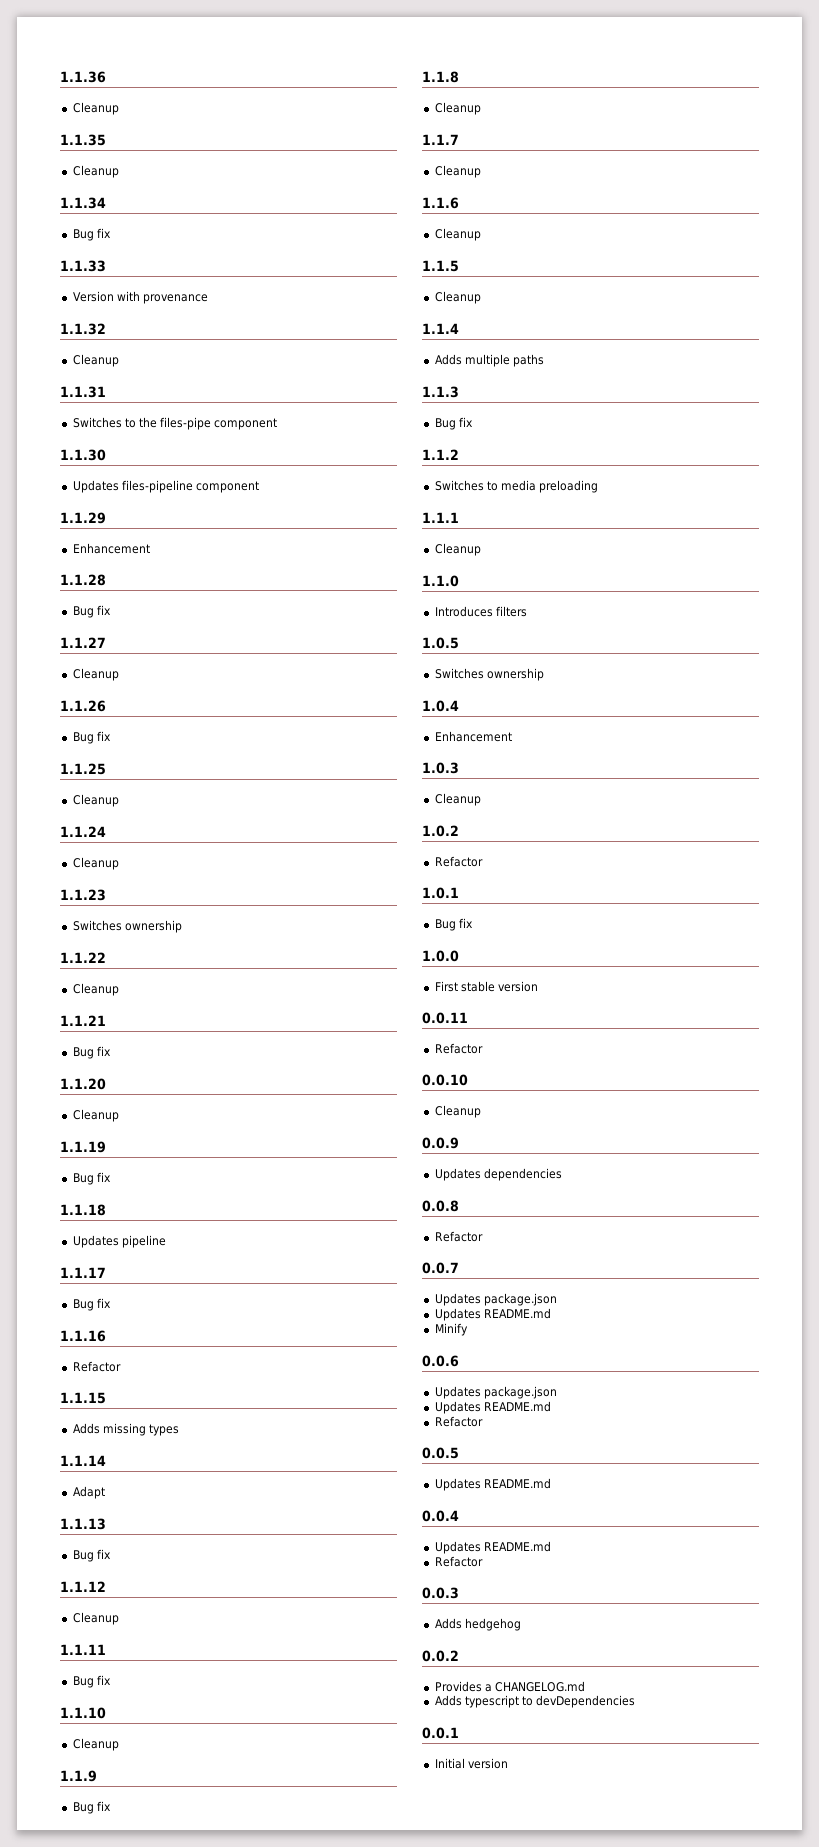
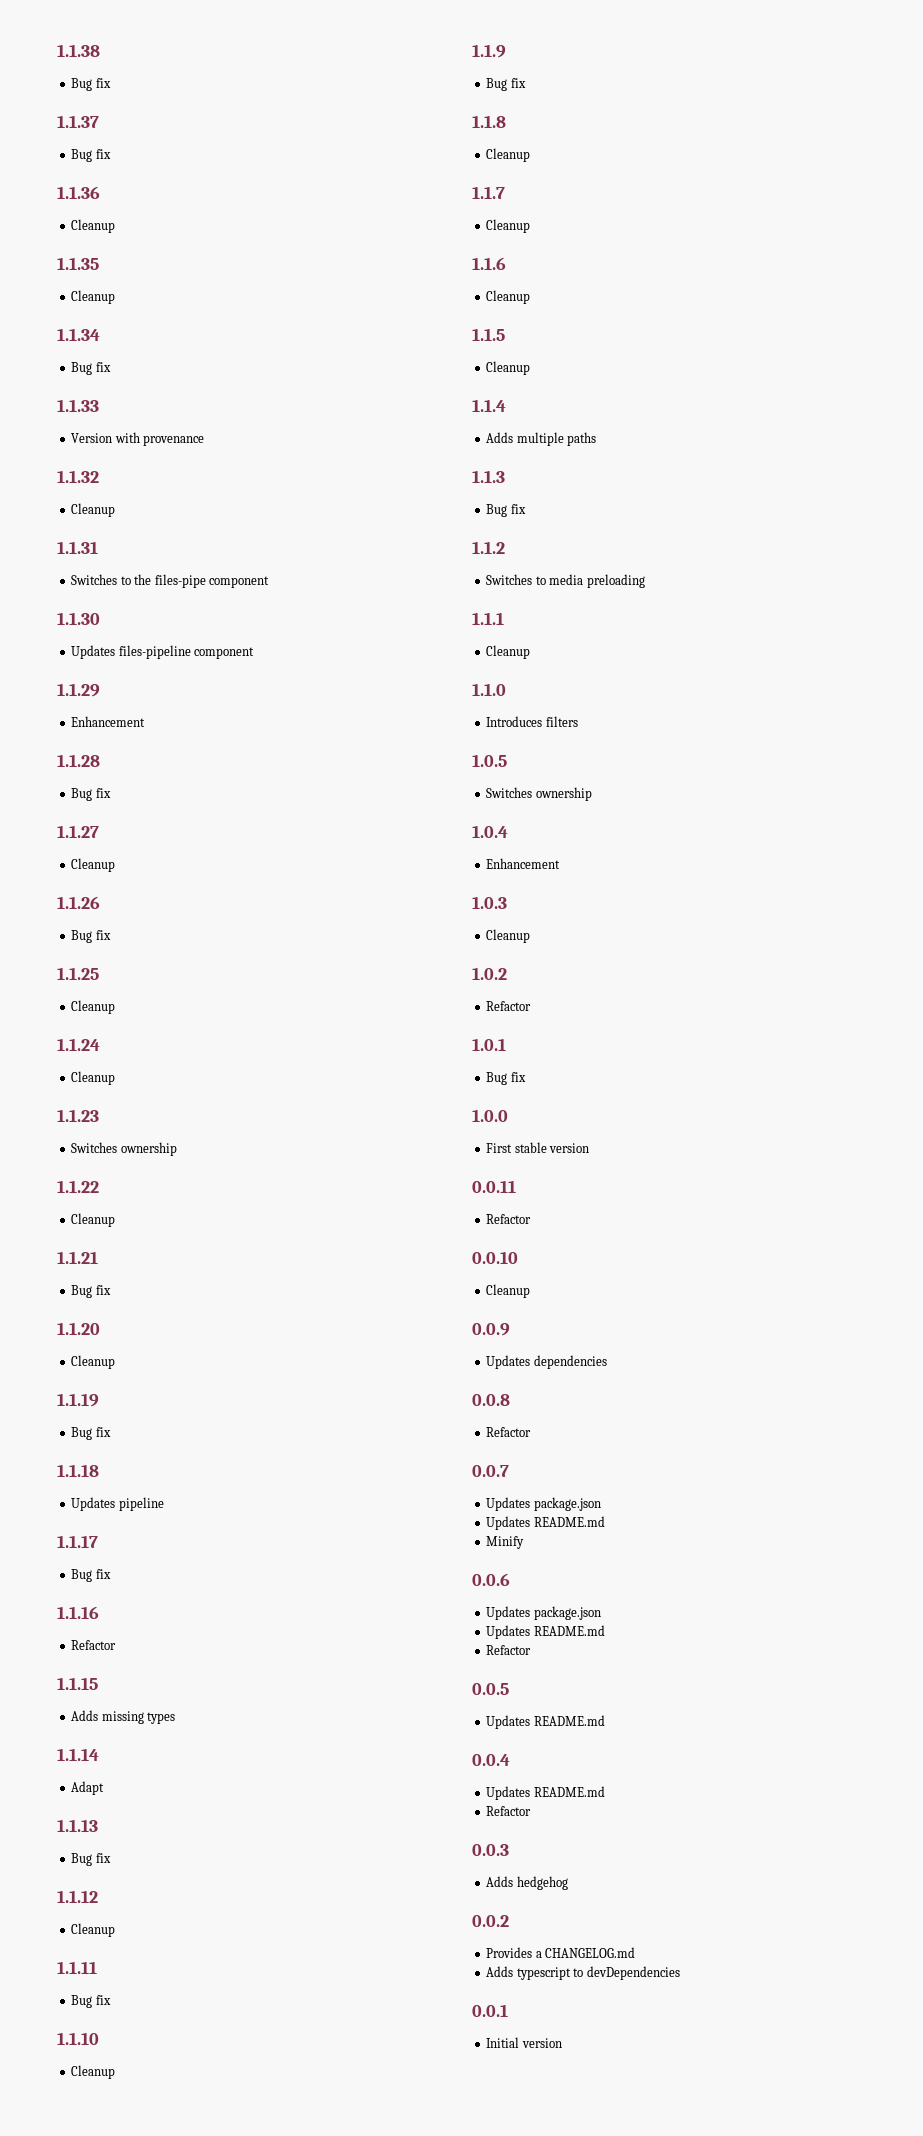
+ 1.1.38
+ Bug fix
+ 1.1.37
+ Bug fix

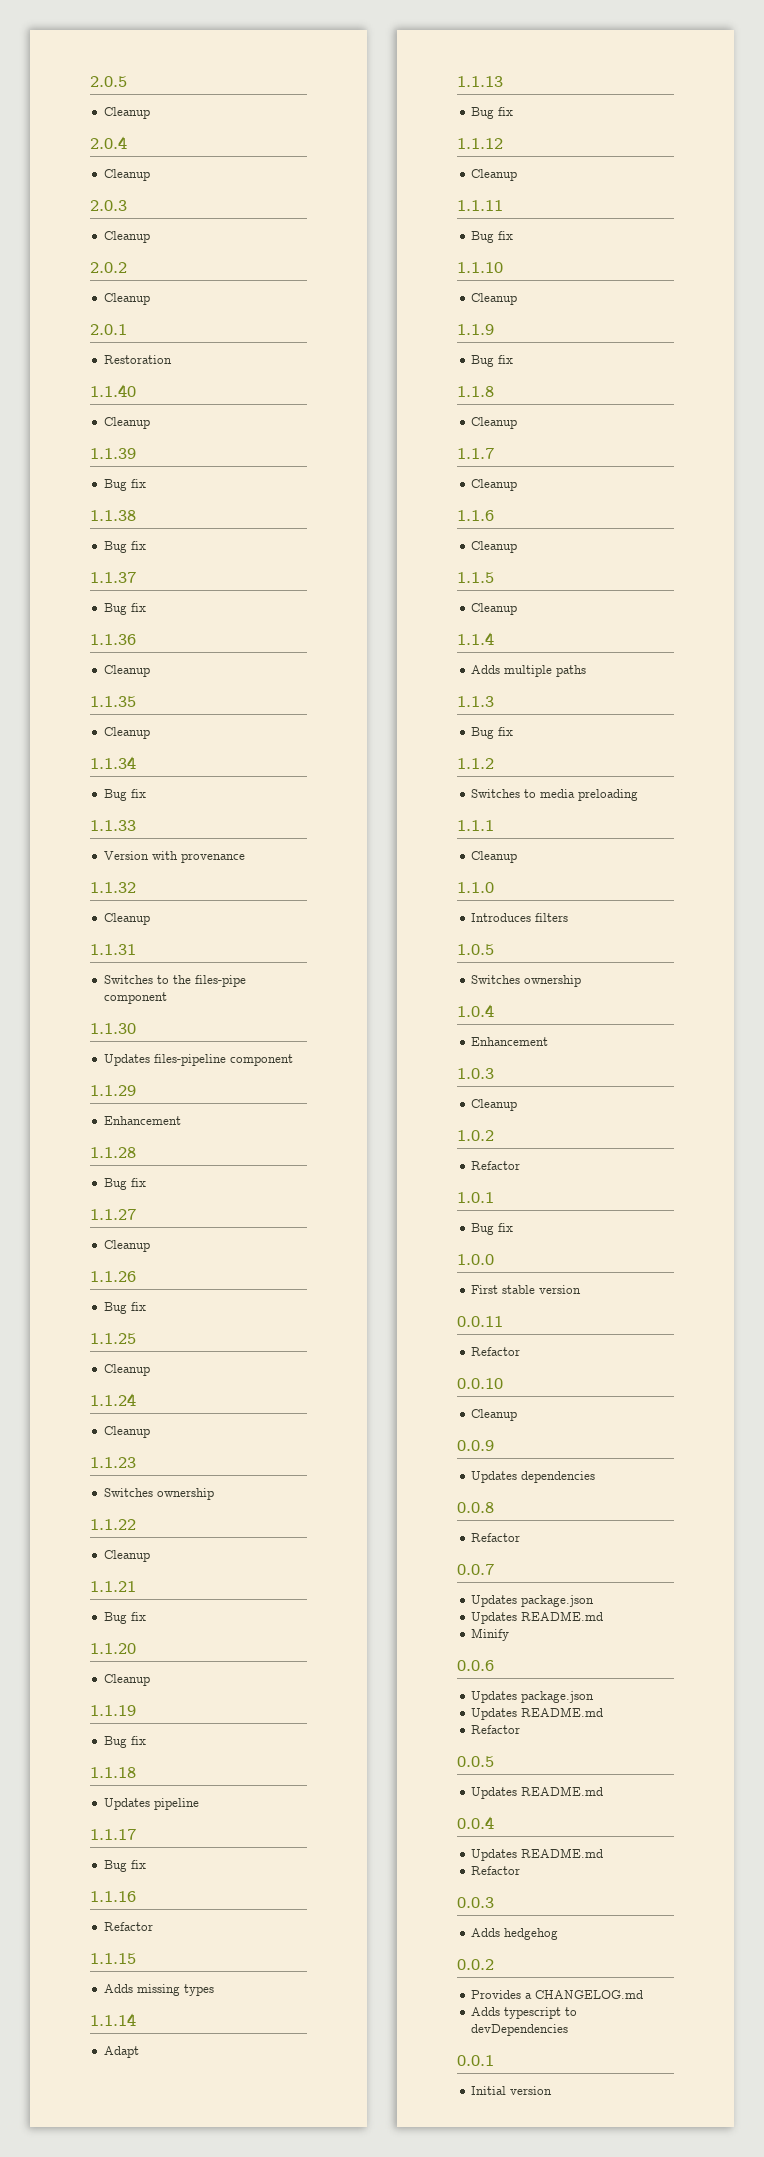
+ 2.0.5
+ Cleanup
+ 2.0.4
+ Cleanup
+ 2.0.3
+ Cleanup
+ 2.0.2
+ Cleanup
+ 2.0.1
+ Restoration
+ 1.1.40
+ Cleanup
+ 1.1.39
+ Bug fix

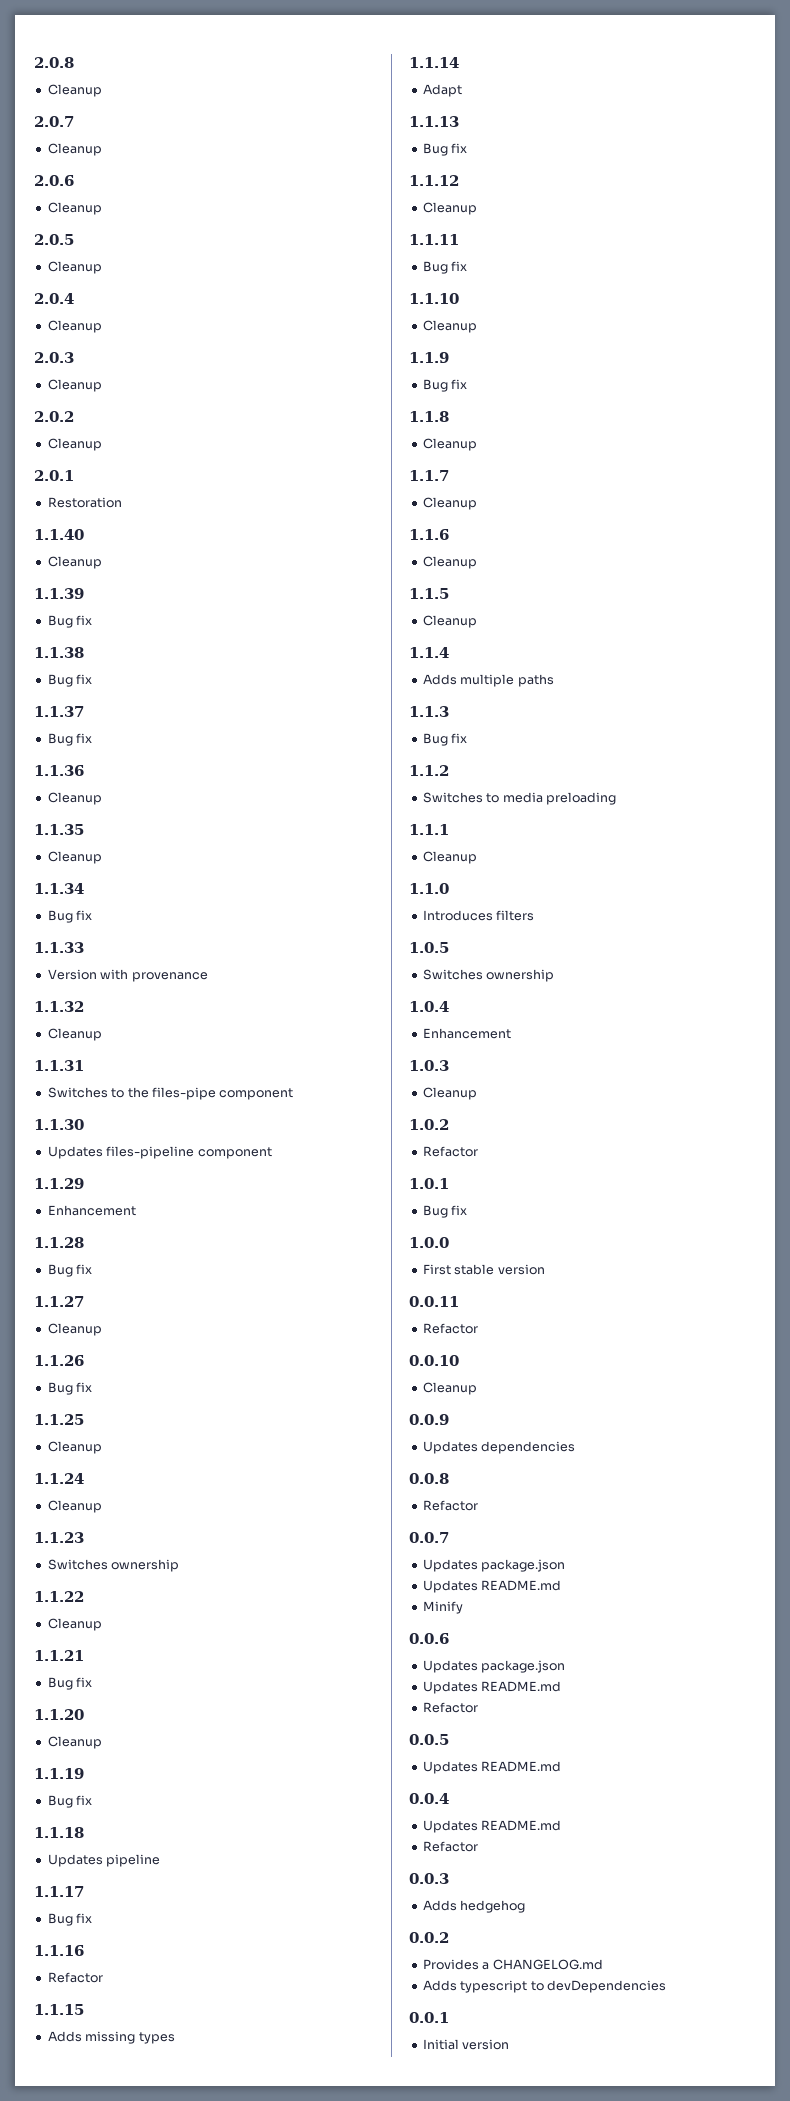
+ 2.0.8
+ Cleanup
+ 2.0.7
+ Cleanup
+ 2.0.6
+ Cleanup

